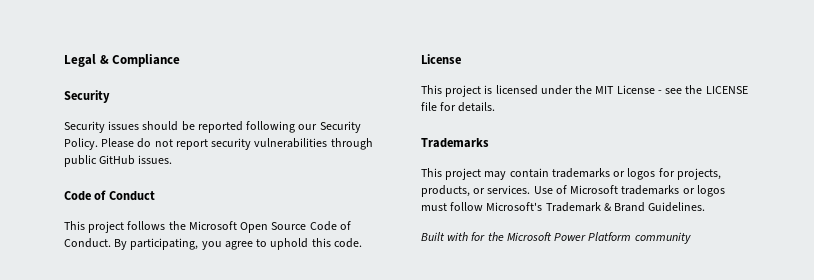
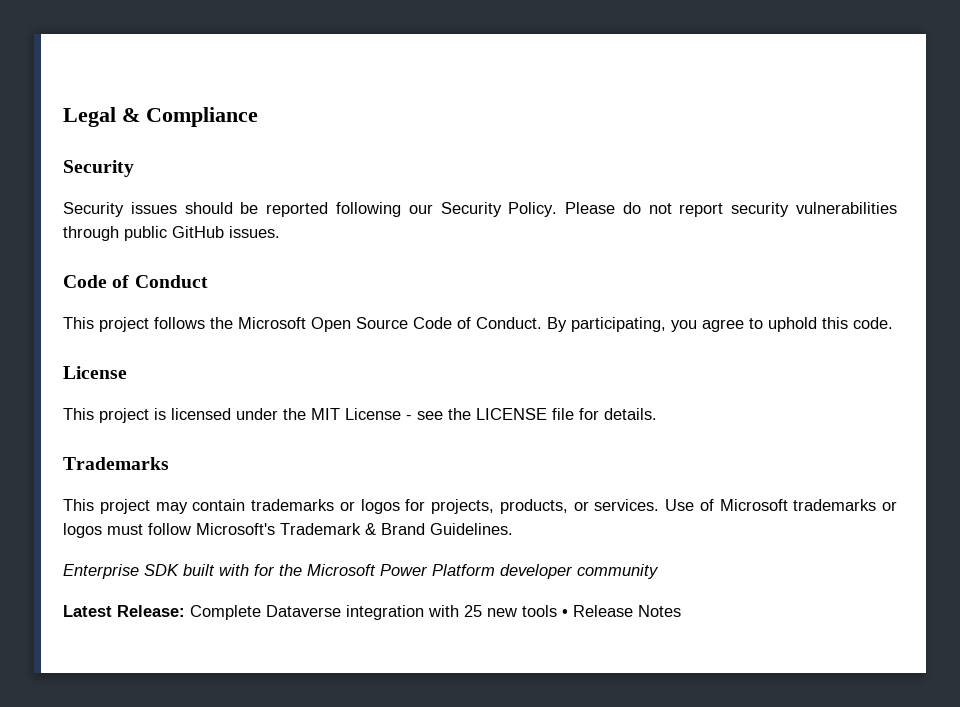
- Built with for the Microsoft Power Platform community
+ Enterprise SDK built with for the Microsoft Power Platform developer community
+ Latest Release: Complete Dataverse integration with 25 new tools • Release Notes

